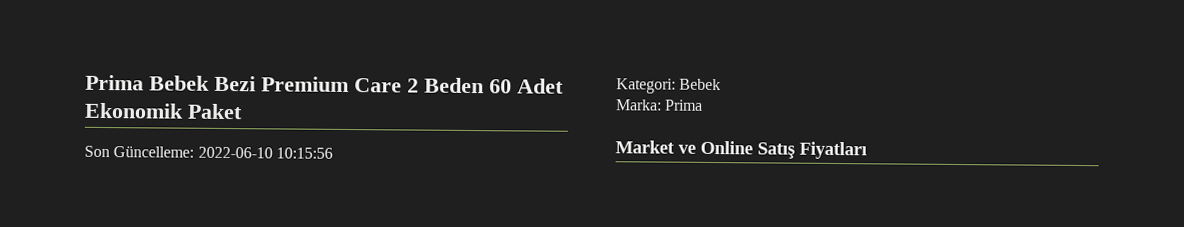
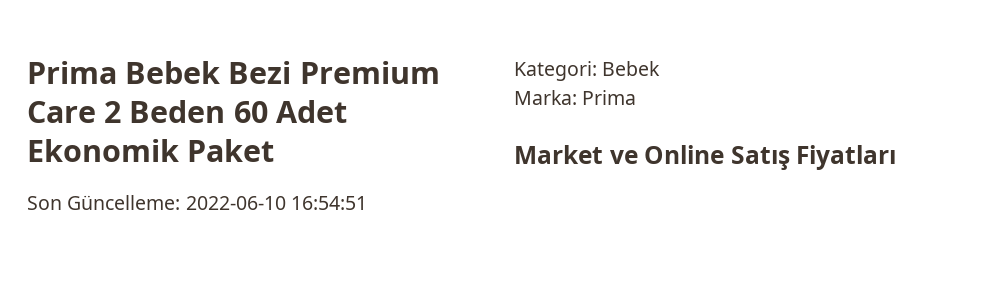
- Son Güncelleme: 2022-06-10 10:15:56
+ Son Güncelleme: 2022-06-10 16:54:51

